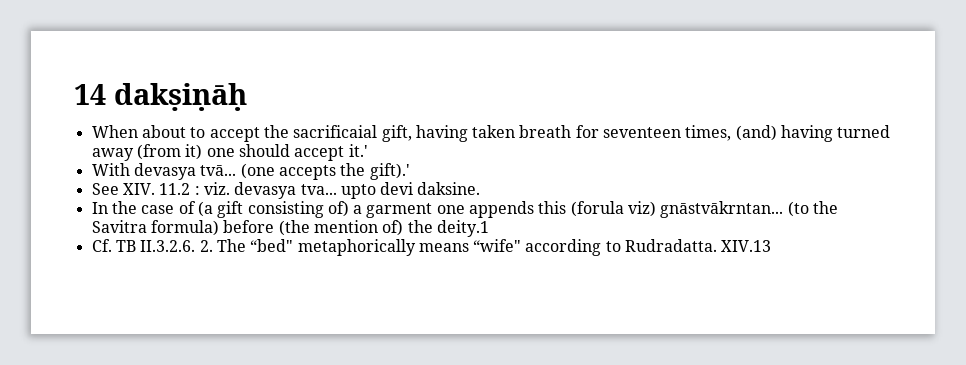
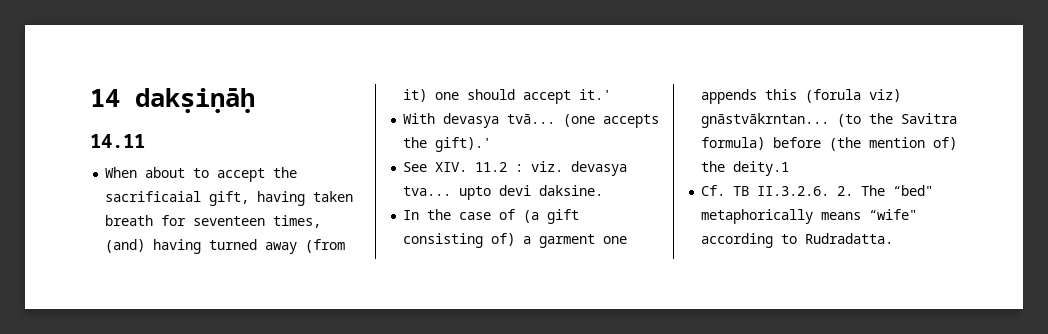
+ 14.11
- XIV.13

